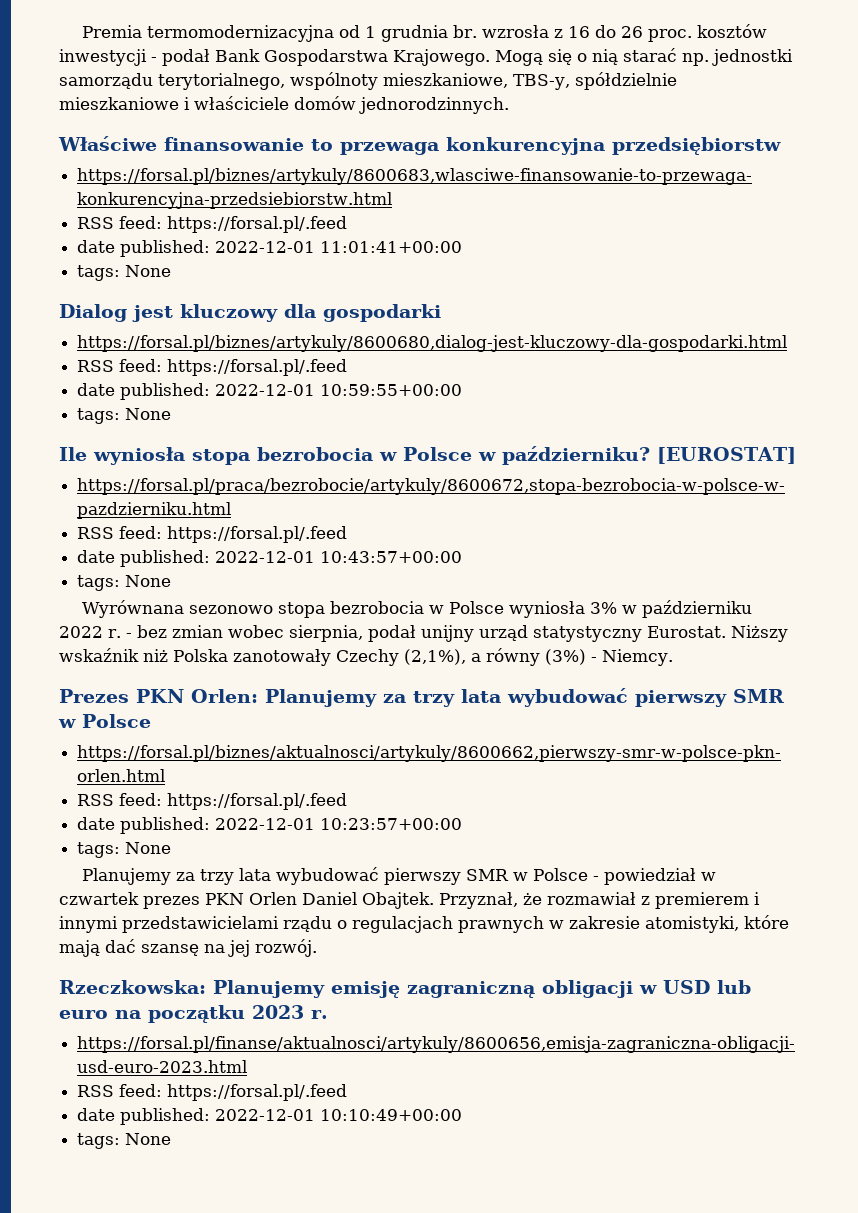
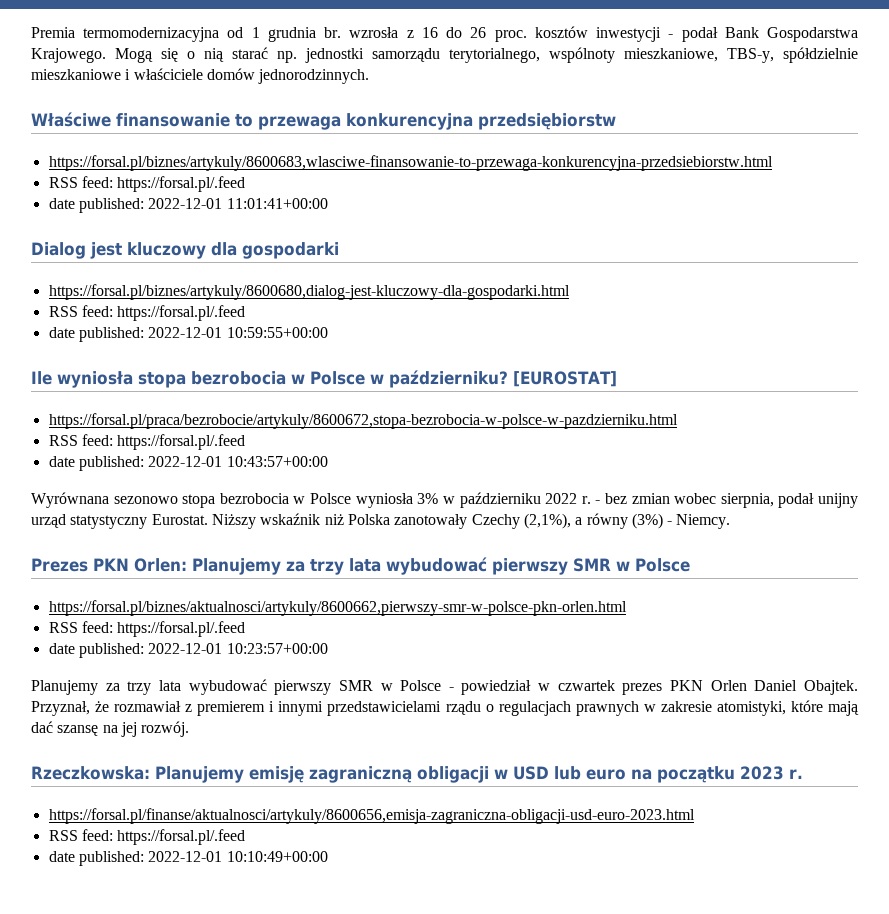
  date published: 2022-12-01 11:01:41+00:00
- tags: None
  date published: 2022-12-01 10:59:55+00:00
- tags: None
  date published: 2022-12-01 10:43:57+00:00
- tags: None
  date published: 2022-12-01 10:23:57+00:00
- tags: None
  date published: 2022-12-01 10:10:49+00:00
- tags: None

